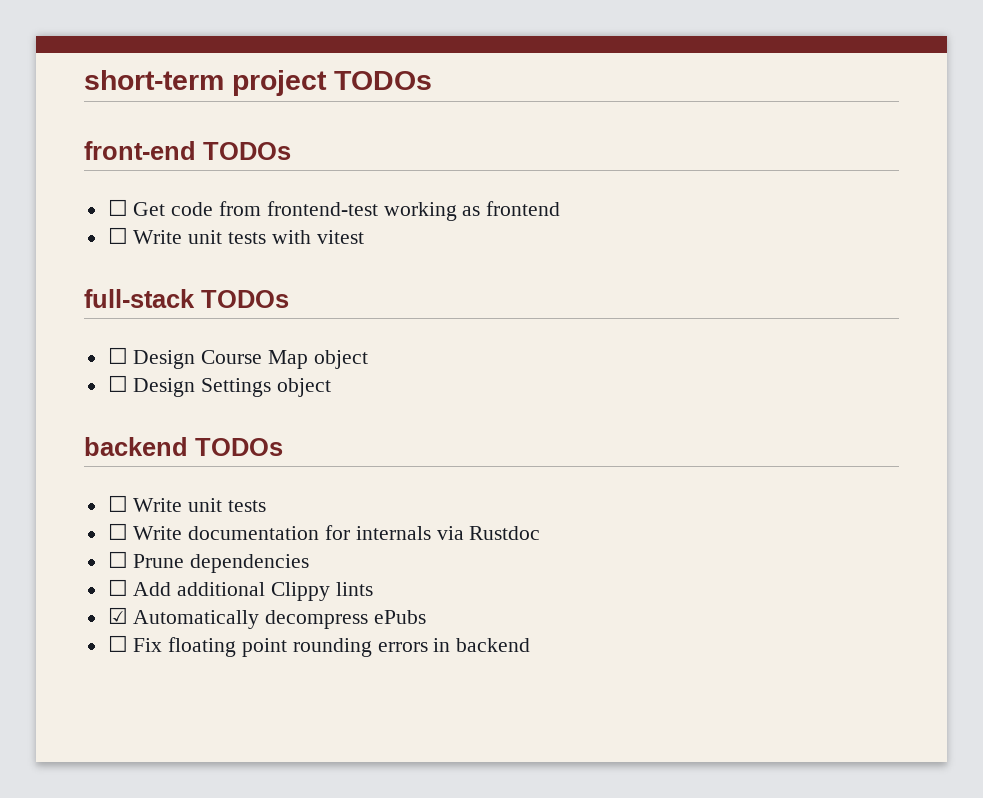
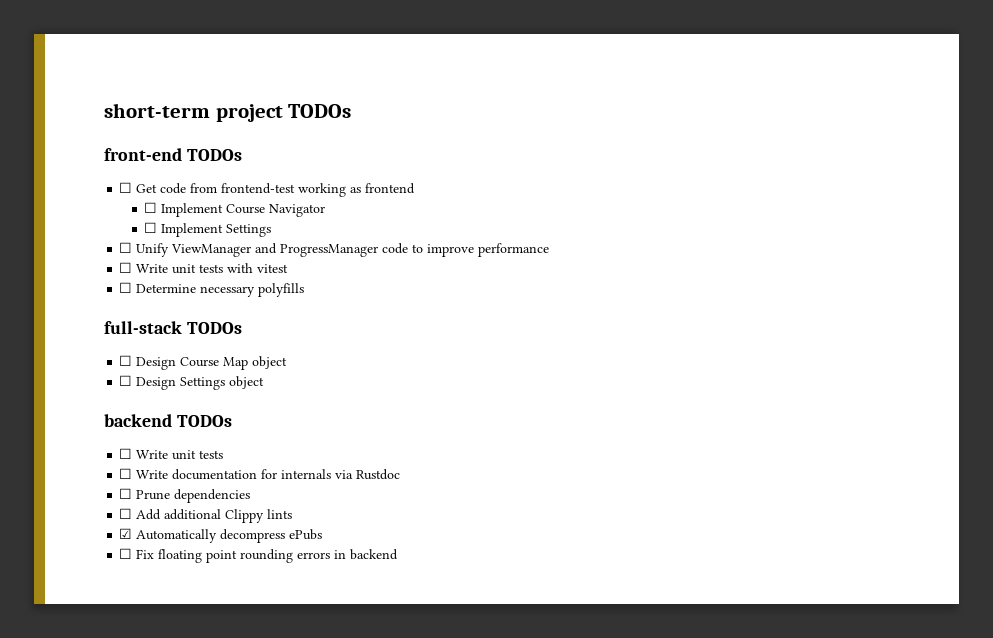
+ ☐ Implement Course Navigator
+ ☐ Implement Settings
+ ☐ Unify ViewManager and ProgressManager code to improve performance
+ ☐ Determine necessary polyfills

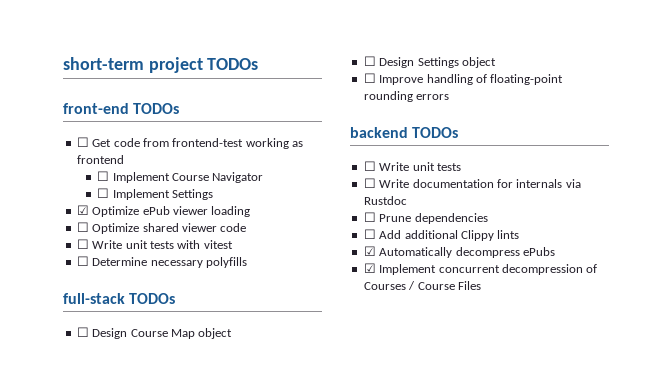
- ☐ Unify ViewManager and ProgressManager code to improve performance
+ ☑ Optimize ePub viewer loading
+ ☐ Optimize shared viewer code
+ ☐ Improve handling of floating-point rounding errors
- ☐ Fix floating point rounding errors in backend
+ ☑ Implement concurrent decompression of Courses / Course Files

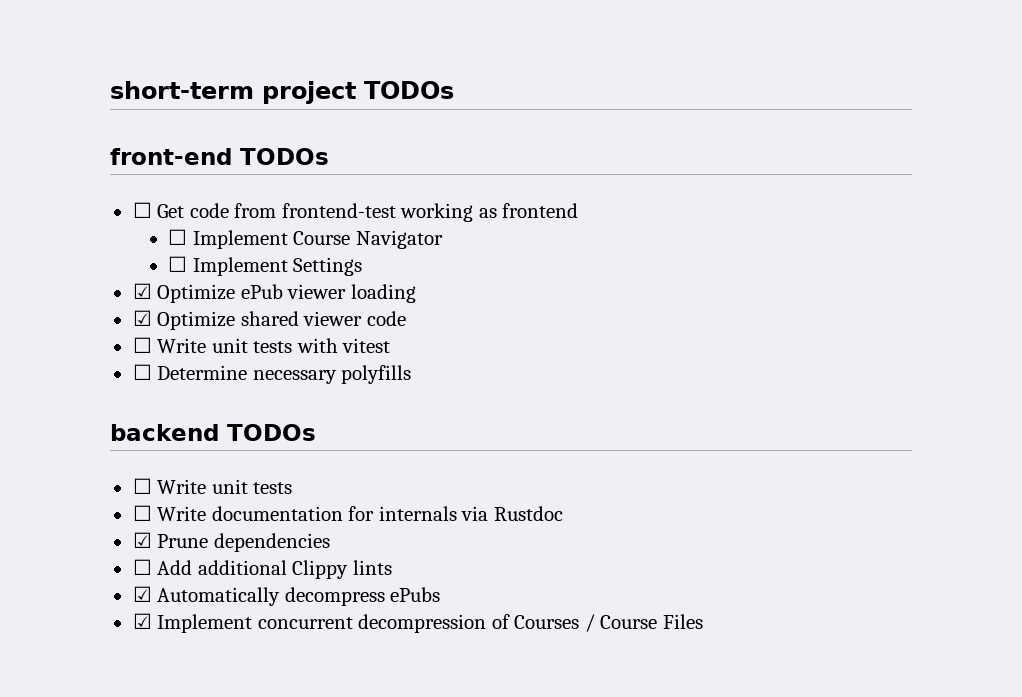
- ☐ Optimize shared viewer code
+ ☑ Optimize shared viewer code
- full-stack TODOs
- ☐ Design Course Map object
- ☐ Design Settings object
- ☐ Improve handling of floating-point rounding errors
- ☐ Prune dependencies
+ ☑ Prune dependencies

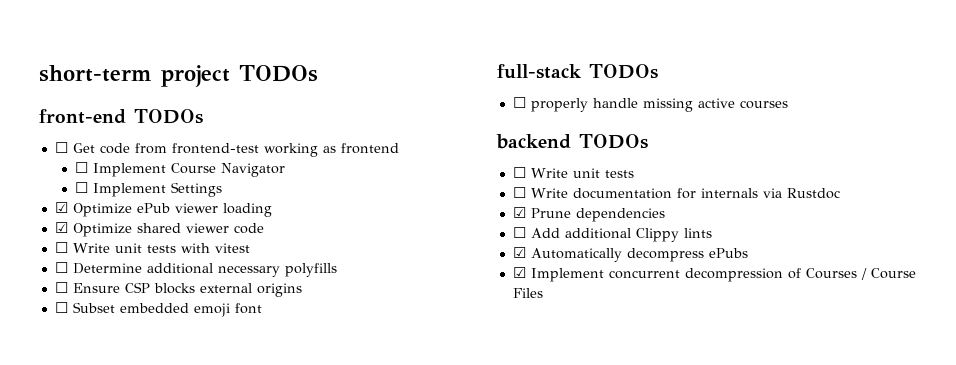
- ☐ Determine necessary polyfills
+ ☐ Determine additional necessary polyfills
+ ☐ Ensure CSP blocks external origins
+ ☐ Subset embedded emoji font
+ full-stack TODOs
+ ☐ properly handle missing active courses

